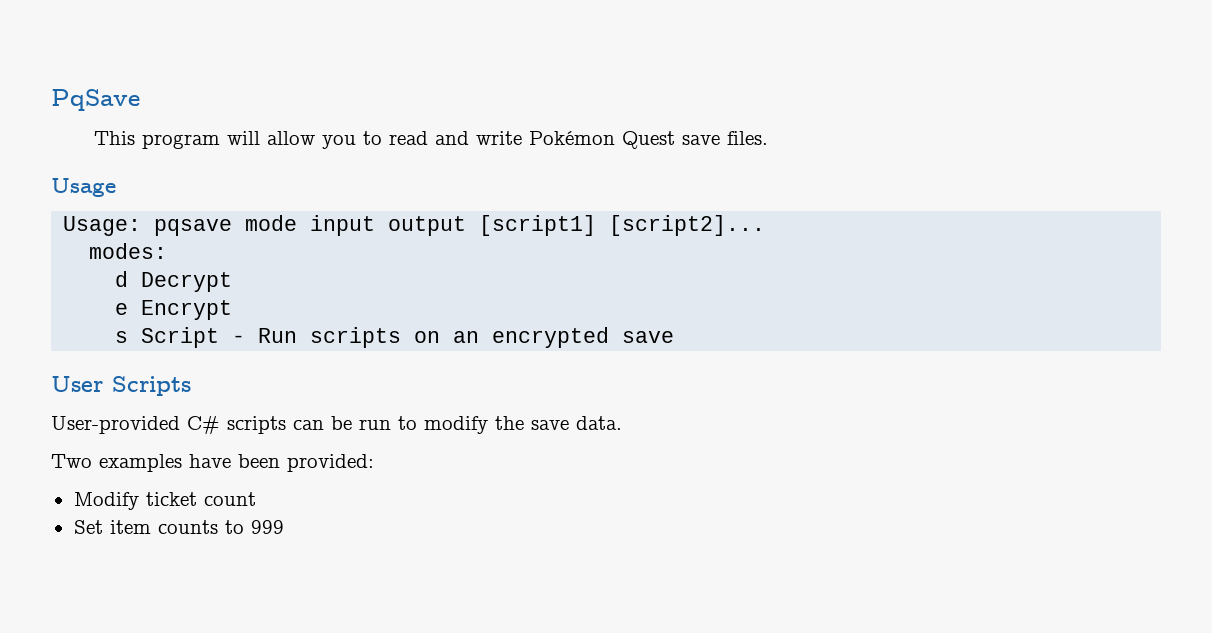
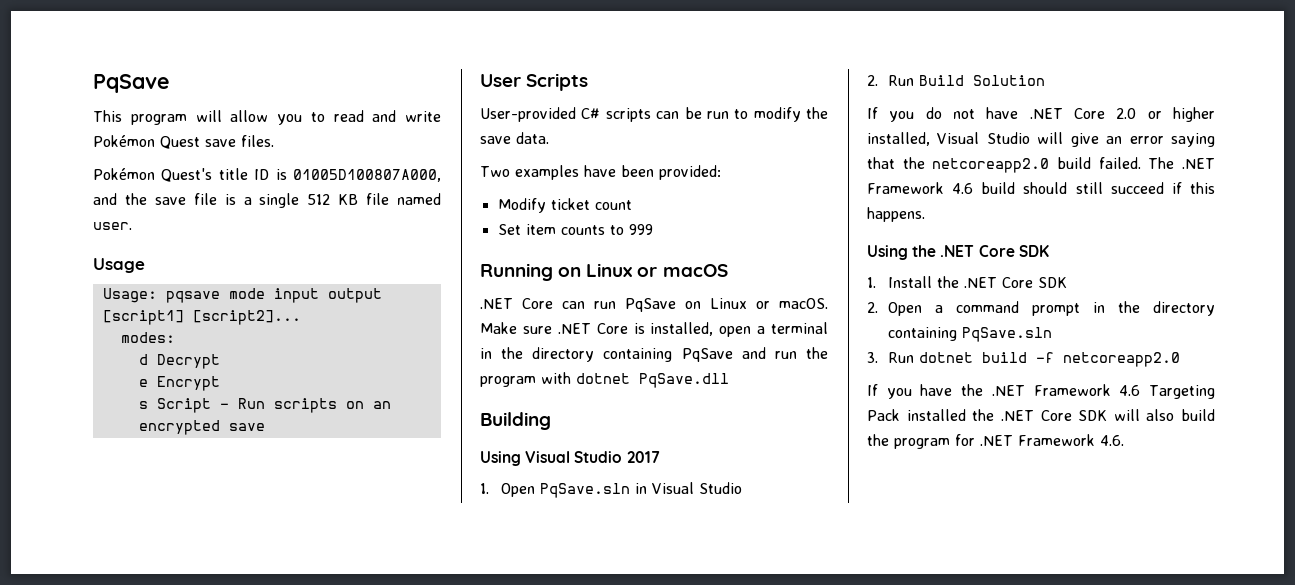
+ Pokémon Quest's title ID is 01005D100807A000, and the save file is a single 512 KB file named user.
+ Running on Linux or macOS
+ .NET Core can run PqSave on Linux or macOS. Make sure .NET Core is installed, open a terminal in the directory containing PqSave and run the program with dotnet PqSave.dll
+ Building
+ Using Visual Studio 2017
+ 1. Open PqSave.sln in Visual Studio
+ 2. Run Build Solution
+ If you do not have .NET Core 2.0 or higher installed, Visual Studio will give an error saying that the netcoreapp2.0 build failed. The .NET Framework 4.6 build should still succeed if this happens.
+ Using the .NET Core SDK
+ 1. Install the .NET Core SDK
+ 2. Open a command prompt in the directory containing PqSave.sln
+ 3. Run dotnet build -f netcoreapp2.0
+ If you have the .NET Framework 4.6 Targeting Pack installed the .NET Core SDK will also build the program for .NET Framework 4.6.

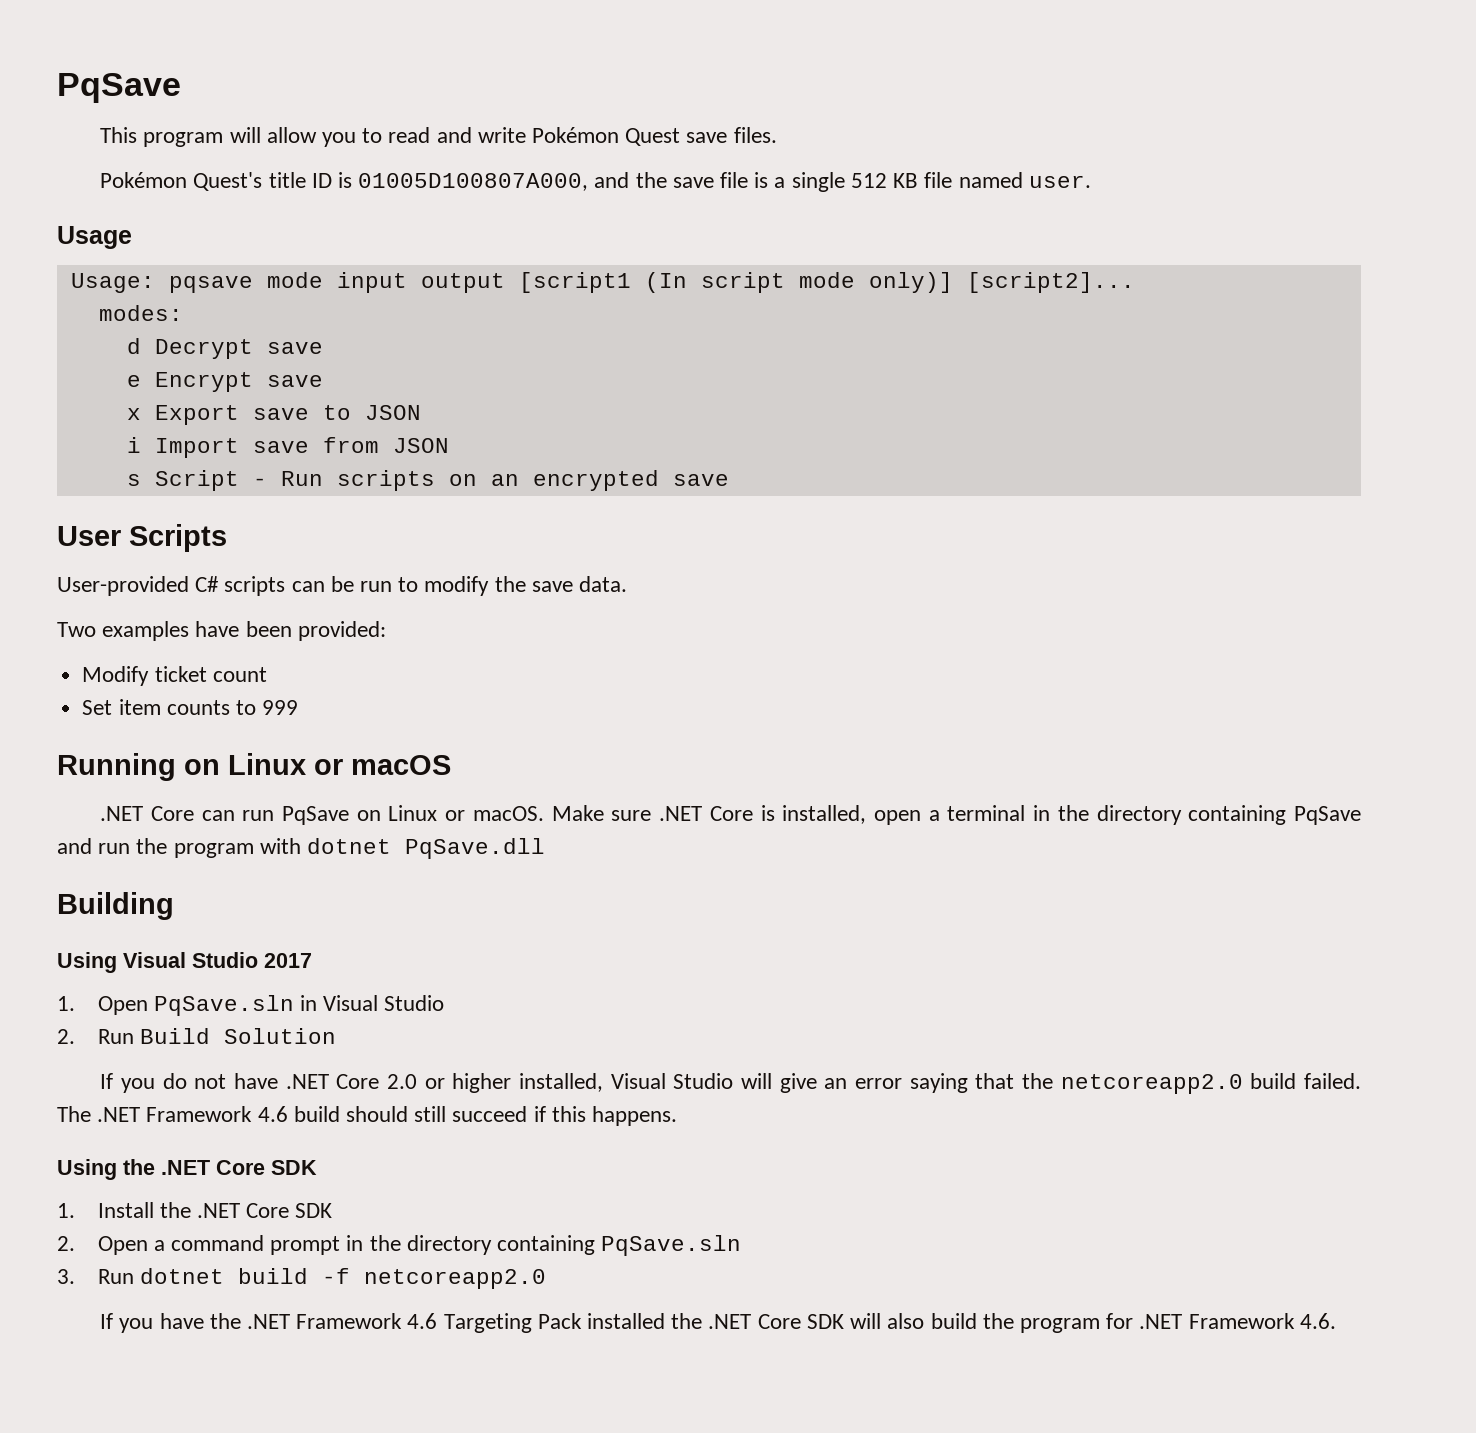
- Usage: pqsave mode input output [script1] [script2]...
+ Usage: pqsave mode input output [script1 (In script mode only)] [script2]...
- d Decrypt
+ d Decrypt save
- e Encrypt
+ e Encrypt save
+ x Export save to JSON
+ i Import save from JSON

